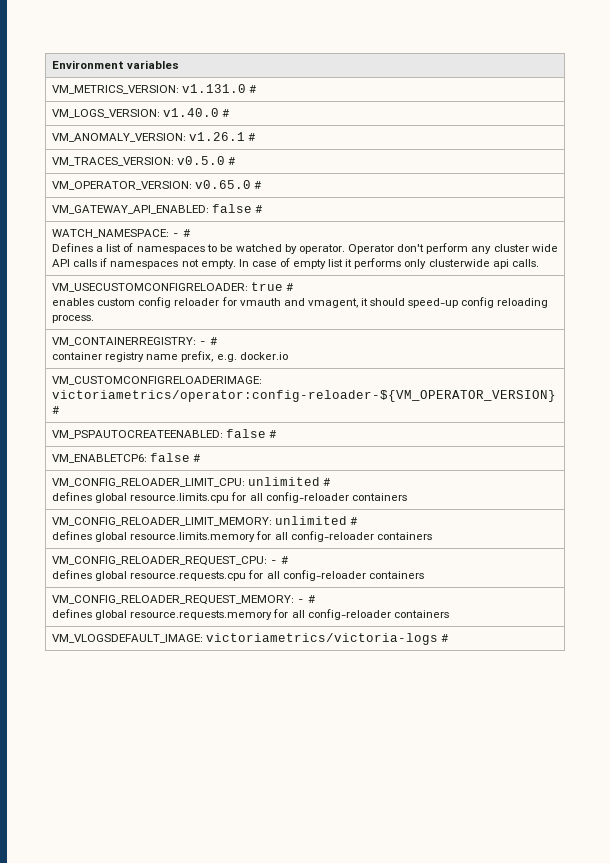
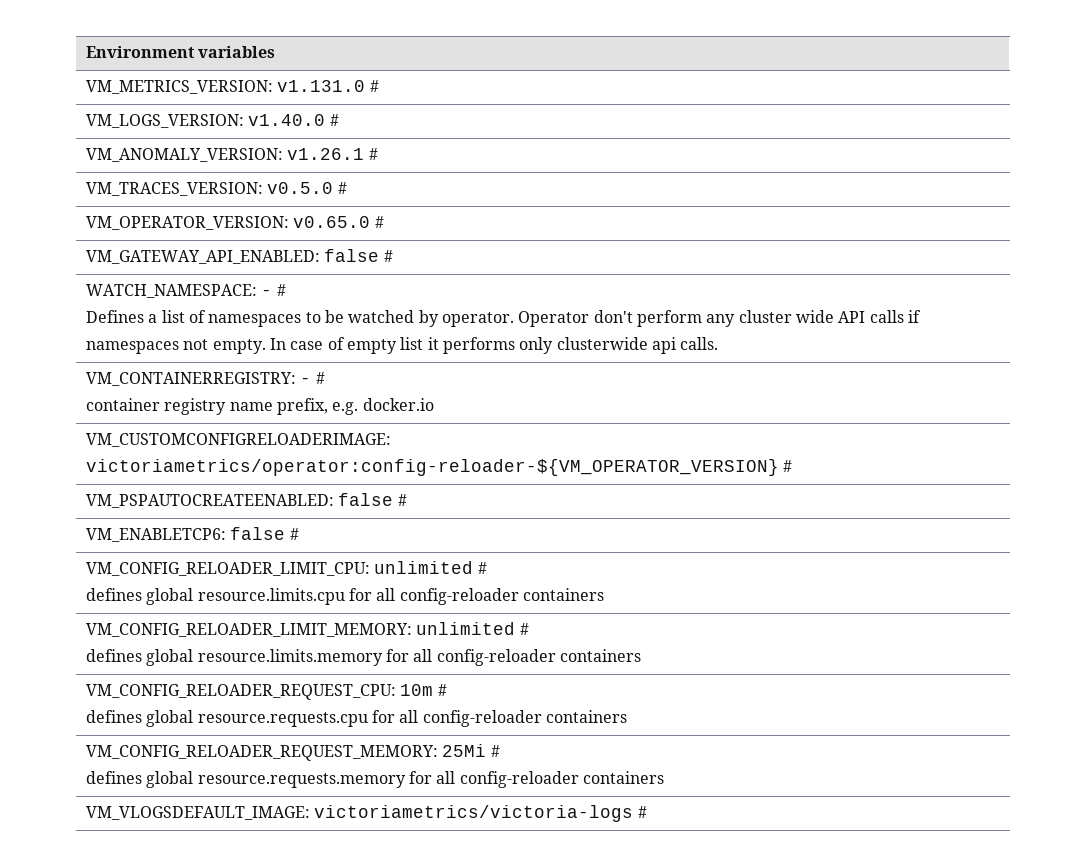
- VM_USECUSTOMCONFIGRELOADER: true #
- enables custom config reloader for vmauth and vmagent, it should speed-up config reloading process.
- VM_CONFIG_RELOADER_REQUEST_CPU: - #
+ VM_CONFIG_RELOADER_REQUEST_CPU: 10m #
- VM_CONFIG_RELOADER_REQUEST_MEMORY: - #
+ VM_CONFIG_RELOADER_REQUEST_MEMORY: 25Mi #

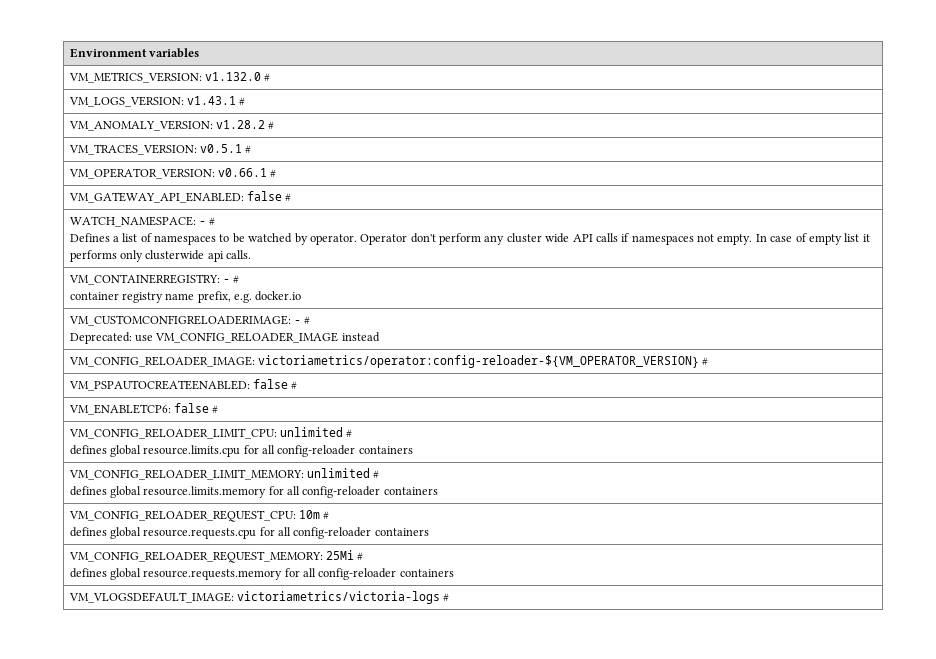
- VM_METRICS_VERSION: v1.131.0 #
+ VM_METRICS_VERSION: v1.132.0 #
- VM_LOGS_VERSION: v1.40.0 #
+ VM_LOGS_VERSION: v1.43.1 #
- VM_ANOMALY_VERSION: v1.26.1 #
+ VM_ANOMALY_VERSION: v1.28.2 #
- VM_TRACES_VERSION: v0.5.0 #
+ VM_TRACES_VERSION: v0.5.1 #
- VM_OPERATOR_VERSION: v0.65.0 #
+ VM_OPERATOR_VERSION: v0.66.1 #
- VM_CUSTOMCONFIGRELOADERIMAGE: victoriametrics/operator:config-reloader-${VM_OPERATOR_VERSION} #
+ VM_CUSTOMCONFIGRELOADERIMAGE: - #
+ Deprecated: use VM_CONFIG_RELOADER_IMAGE instead
+ VM_CONFIG_RELOADER_IMAGE: victoriametrics/operator:config-reloader-${VM_OPERATOR_VERSION} #

